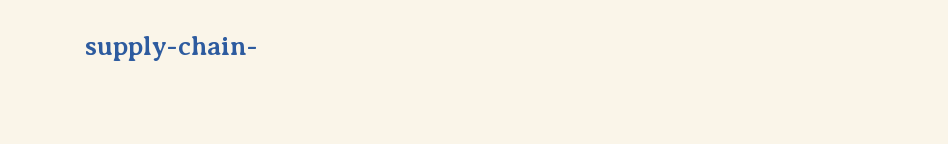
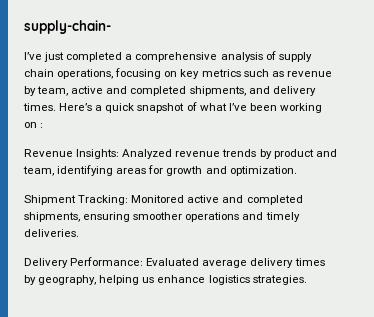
+ I’ve just completed a comprehensive analysis of supply chain operations, focusing on key metrics such as revenue by team, active and completed shipments, and delivery times. Here’s a quick snapshot of what I’ve been working on :
+ Revenue Insights: Analyzed revenue trends by product and team, identifying areas for growth and optimization.
+ Shipment Tracking: Monitored active and completed shipments, ensuring smoother operations and timely deliveries.
+ Delivery Performance: Evaluated average delivery times by geography, helping us enhance logistics strategies.

